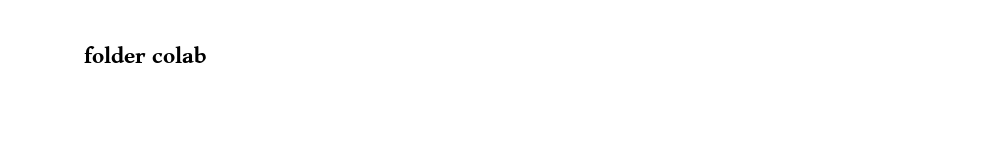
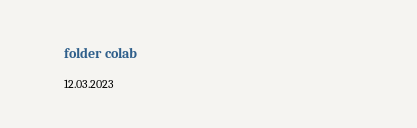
+ 12.03.2023

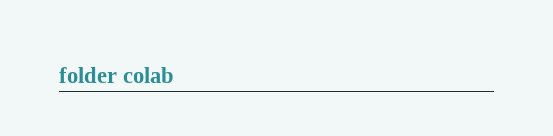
- 12.03.2023

